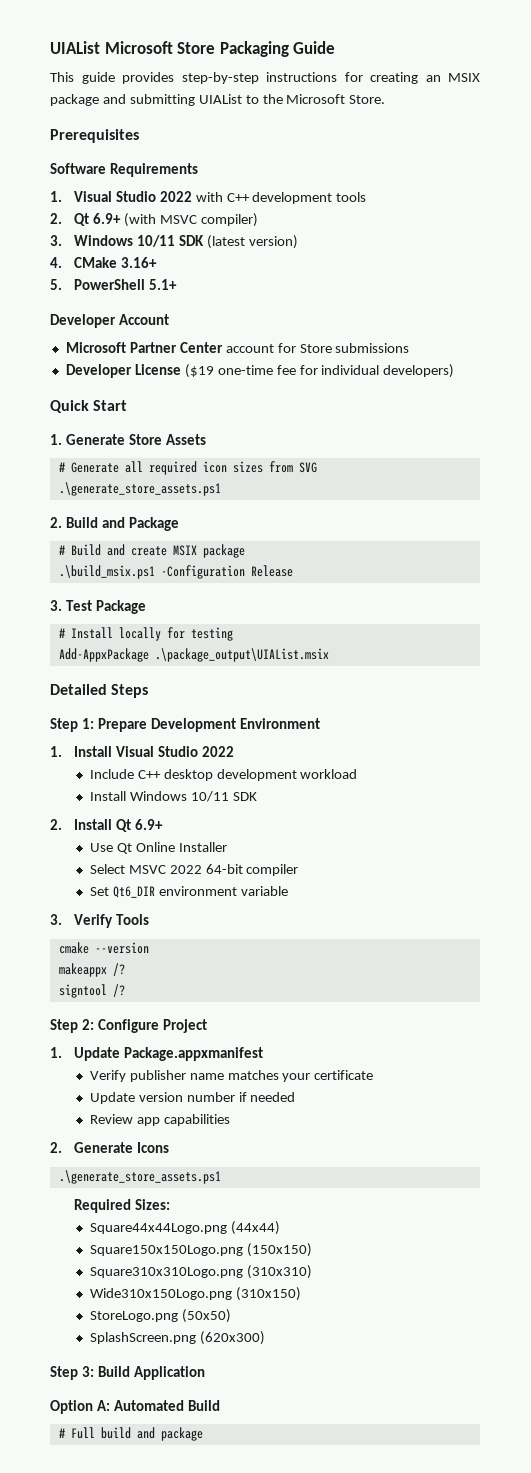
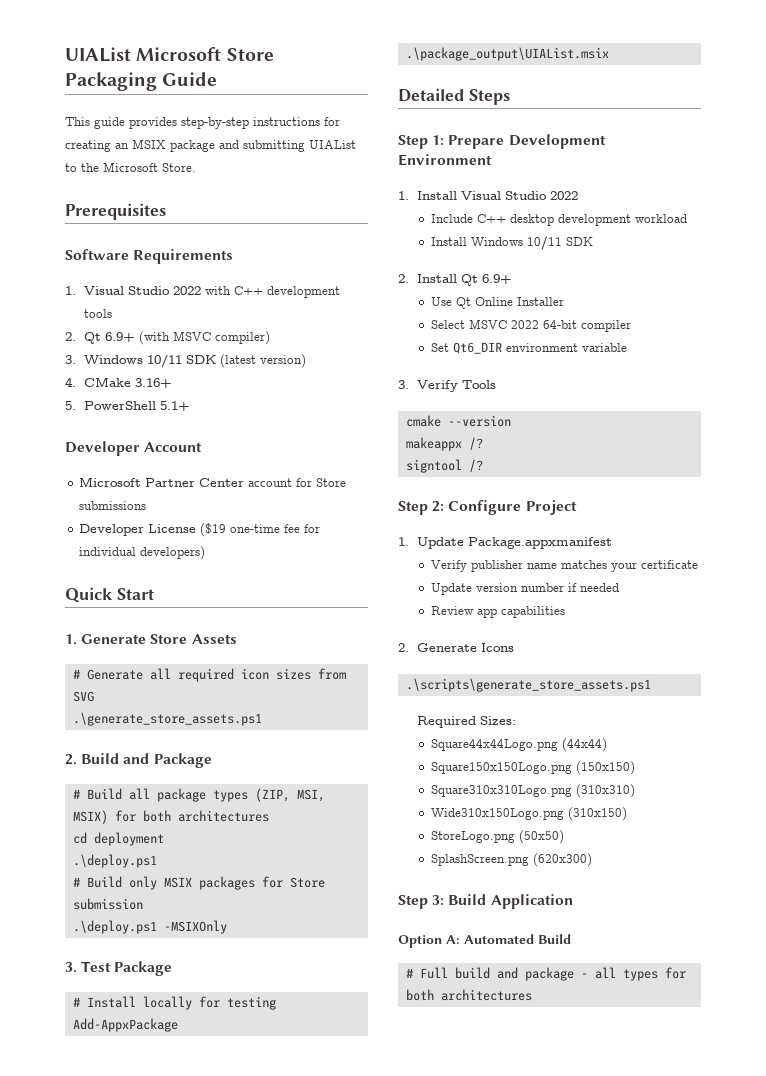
- # Build and create MSIX package
- .\build_msix.ps1 -Configuration Release
+ # Build all package types (ZIP, MSI, MSIX) for both architectures
+ cd deployment
+ .\deploy.ps1
+ # Build only MSIX packages for Store submission
+ .\deploy.ps1 -MSIXOnly
  2. Generate Icons
- .\generate_store_assets.ps1
+ .\scripts\generate_store_assets.ps1
- # Full build and package
+ # Full build and package - all types for both architectures

